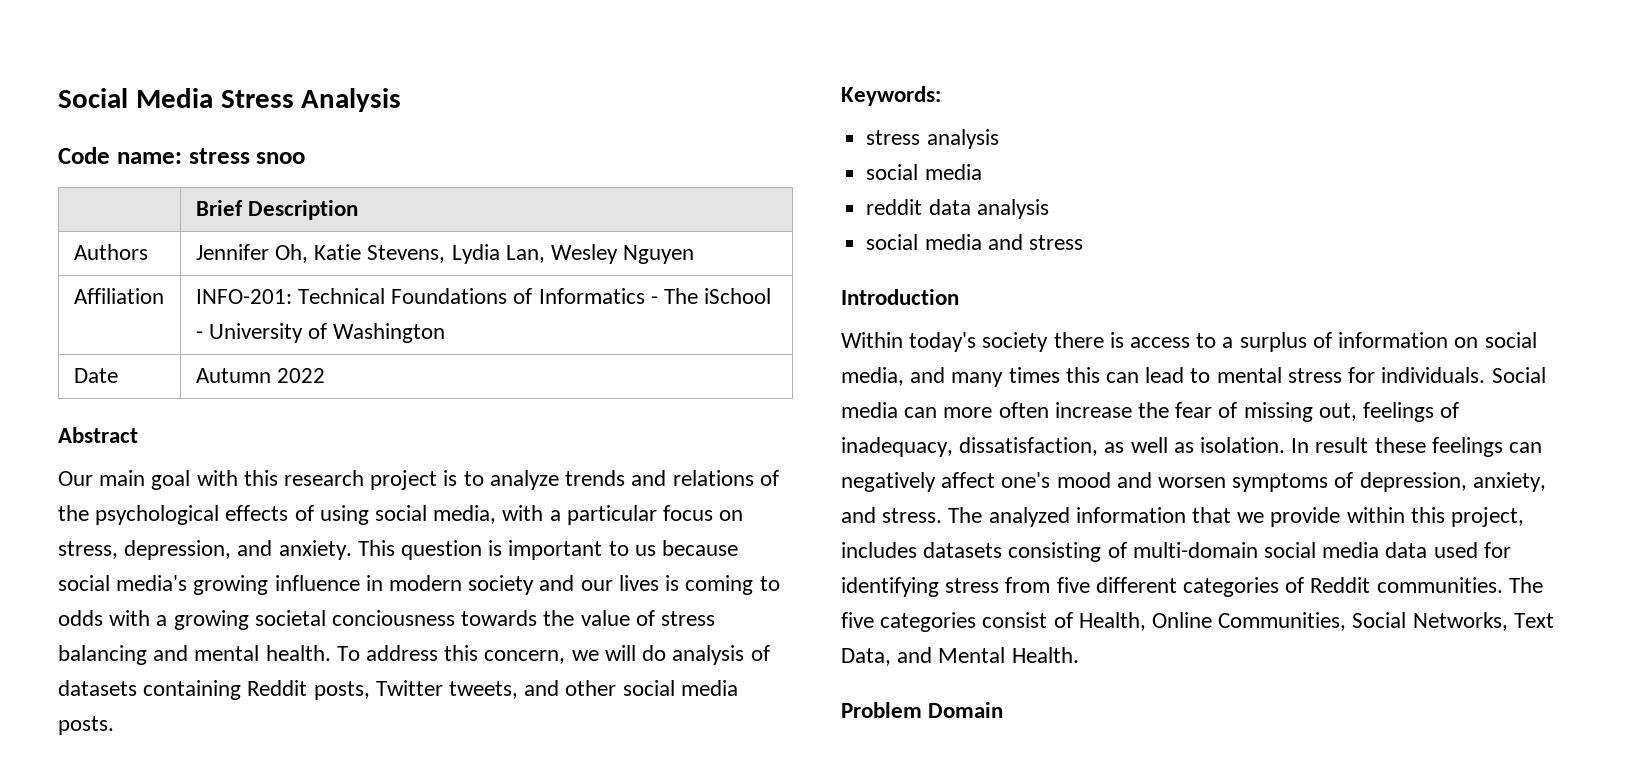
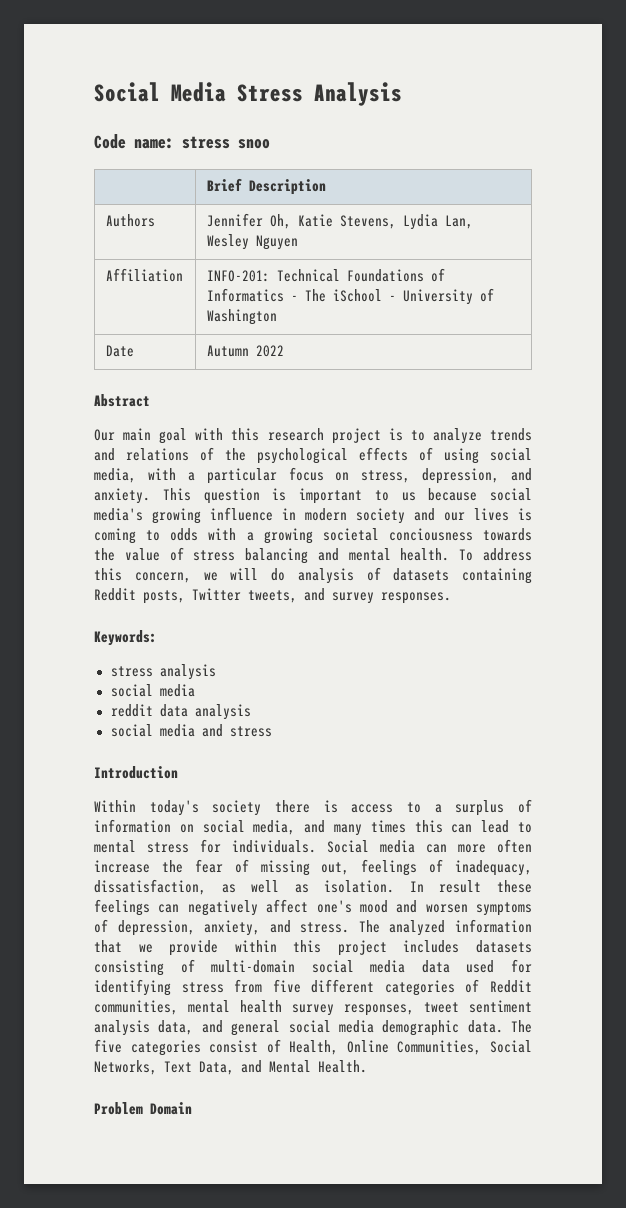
- To address this concern, we will do analysis of datasets containing Reddit posts, Twitter tweets, and other social media posts.
+ To address this concern, we will do analysis of datasets containing Reddit posts, Twitter tweets, and survey responses.
- The analyzed information that we provide within this project, includes datasets consisting of multi-domain social media data used for identifying stress from five different categories of Reddit communities.
+ The analyzed information that we provide within this project includes datasets consisting of multi-domain social media data used for identifying stress from five different categories of Reddit communities, mental health survey responses, tweet sentiment analysis data, and general social media demographic data.

